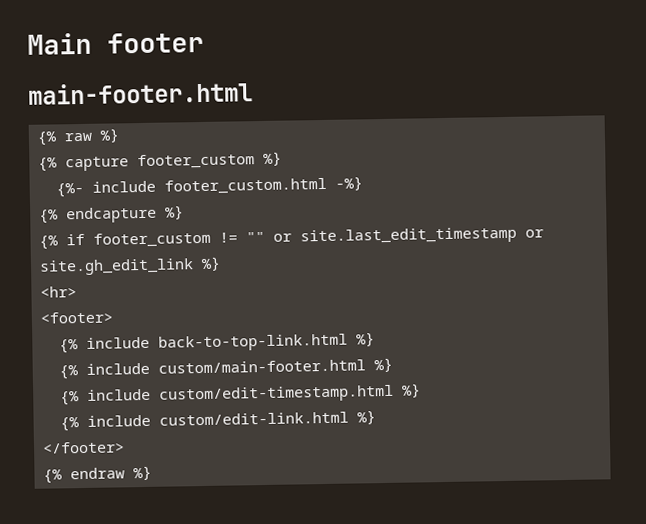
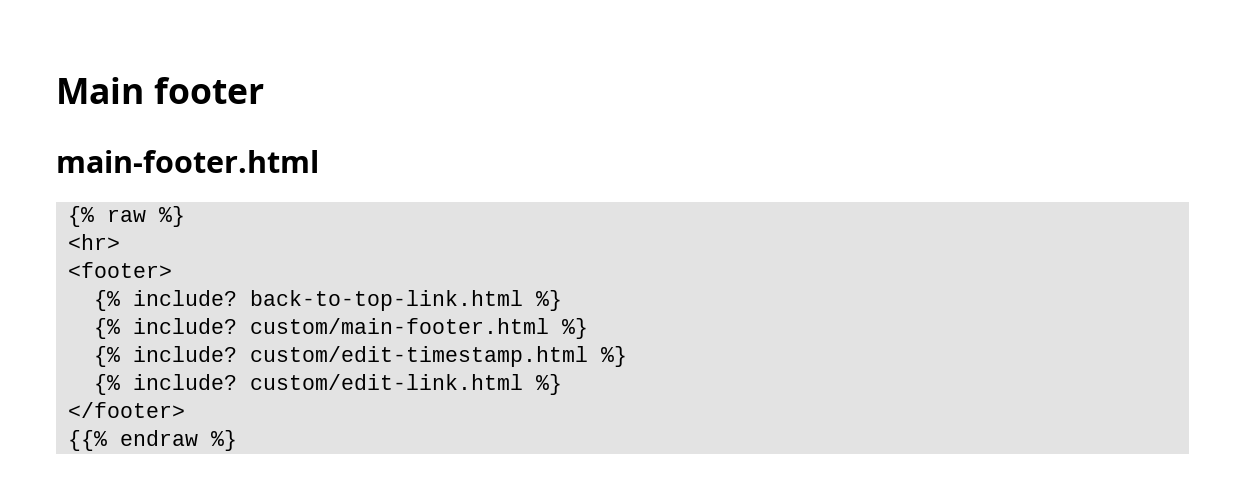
- {% capture footer_custom %}
- {%- include footer_custom.html -%}
- {% endcapture %}
- {% if footer_custom != "" or site.last_edit_timestamp or site.gh_edit_link %}
- {% include back-to-top-link.html %}
+ {% include? back-to-top-link.html %}
- {% include custom/main-footer.html %}
+ {% include? custom/main-footer.html %}
- {% include custom/edit-timestamp.html %}
+ {% include? custom/edit-timestamp.html %}
- {% include custom/edit-link.html %}
+ {% include? custom/edit-link.html %}
- {% endraw %}
+ {{% endraw %}

